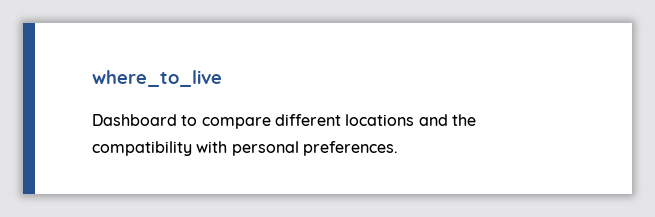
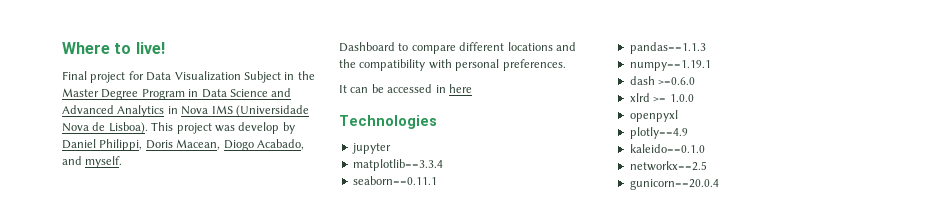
- where_to_live
+ Where to live!
+ Final project for Data Visualization Subject in the Master Degree Program in Data Science and Advanced Analytics in Nova IMS (Universidade Nova de Lisboa). This project was develop by Daniel Philippi, Doris Macean, Diogo Acabado, and myself.
+ It can be accessed in here
+ Technologies
+ jupyter
+ matplotlib==3.3.4
+ seaborn==0.11.1
+ pandas==1.1.3
+ numpy==1.19.1
+ dash >=0.6.0
+ xlrd >= 1.0.0
+ openpyxl
+ plotly==4.9
+ kaleido==0.1.0
+ networkx==2.5
+ gunicorn==20.0.4

